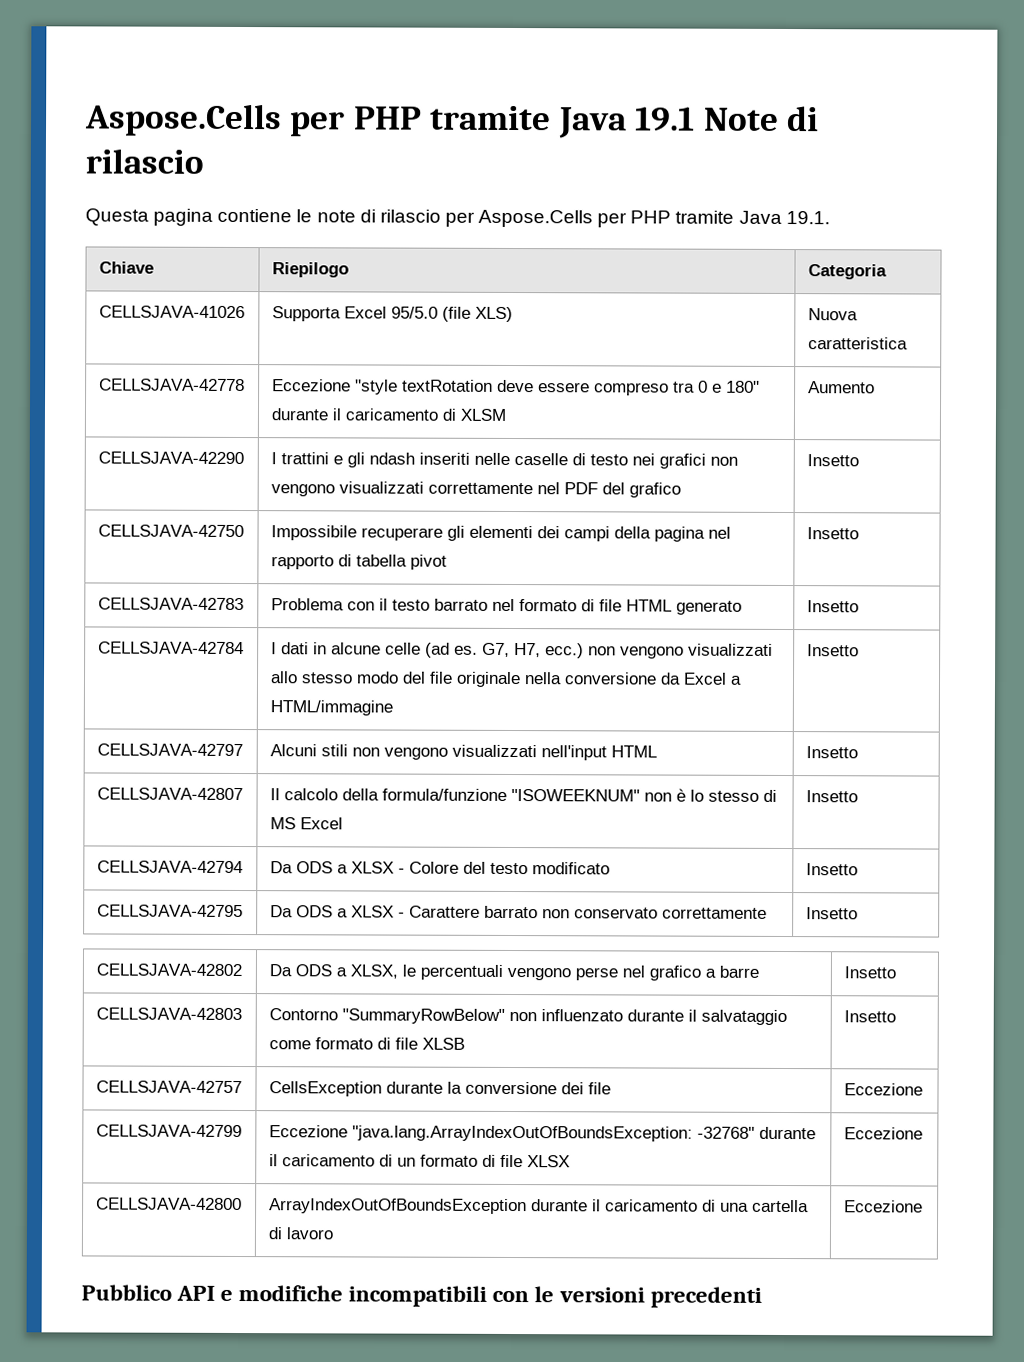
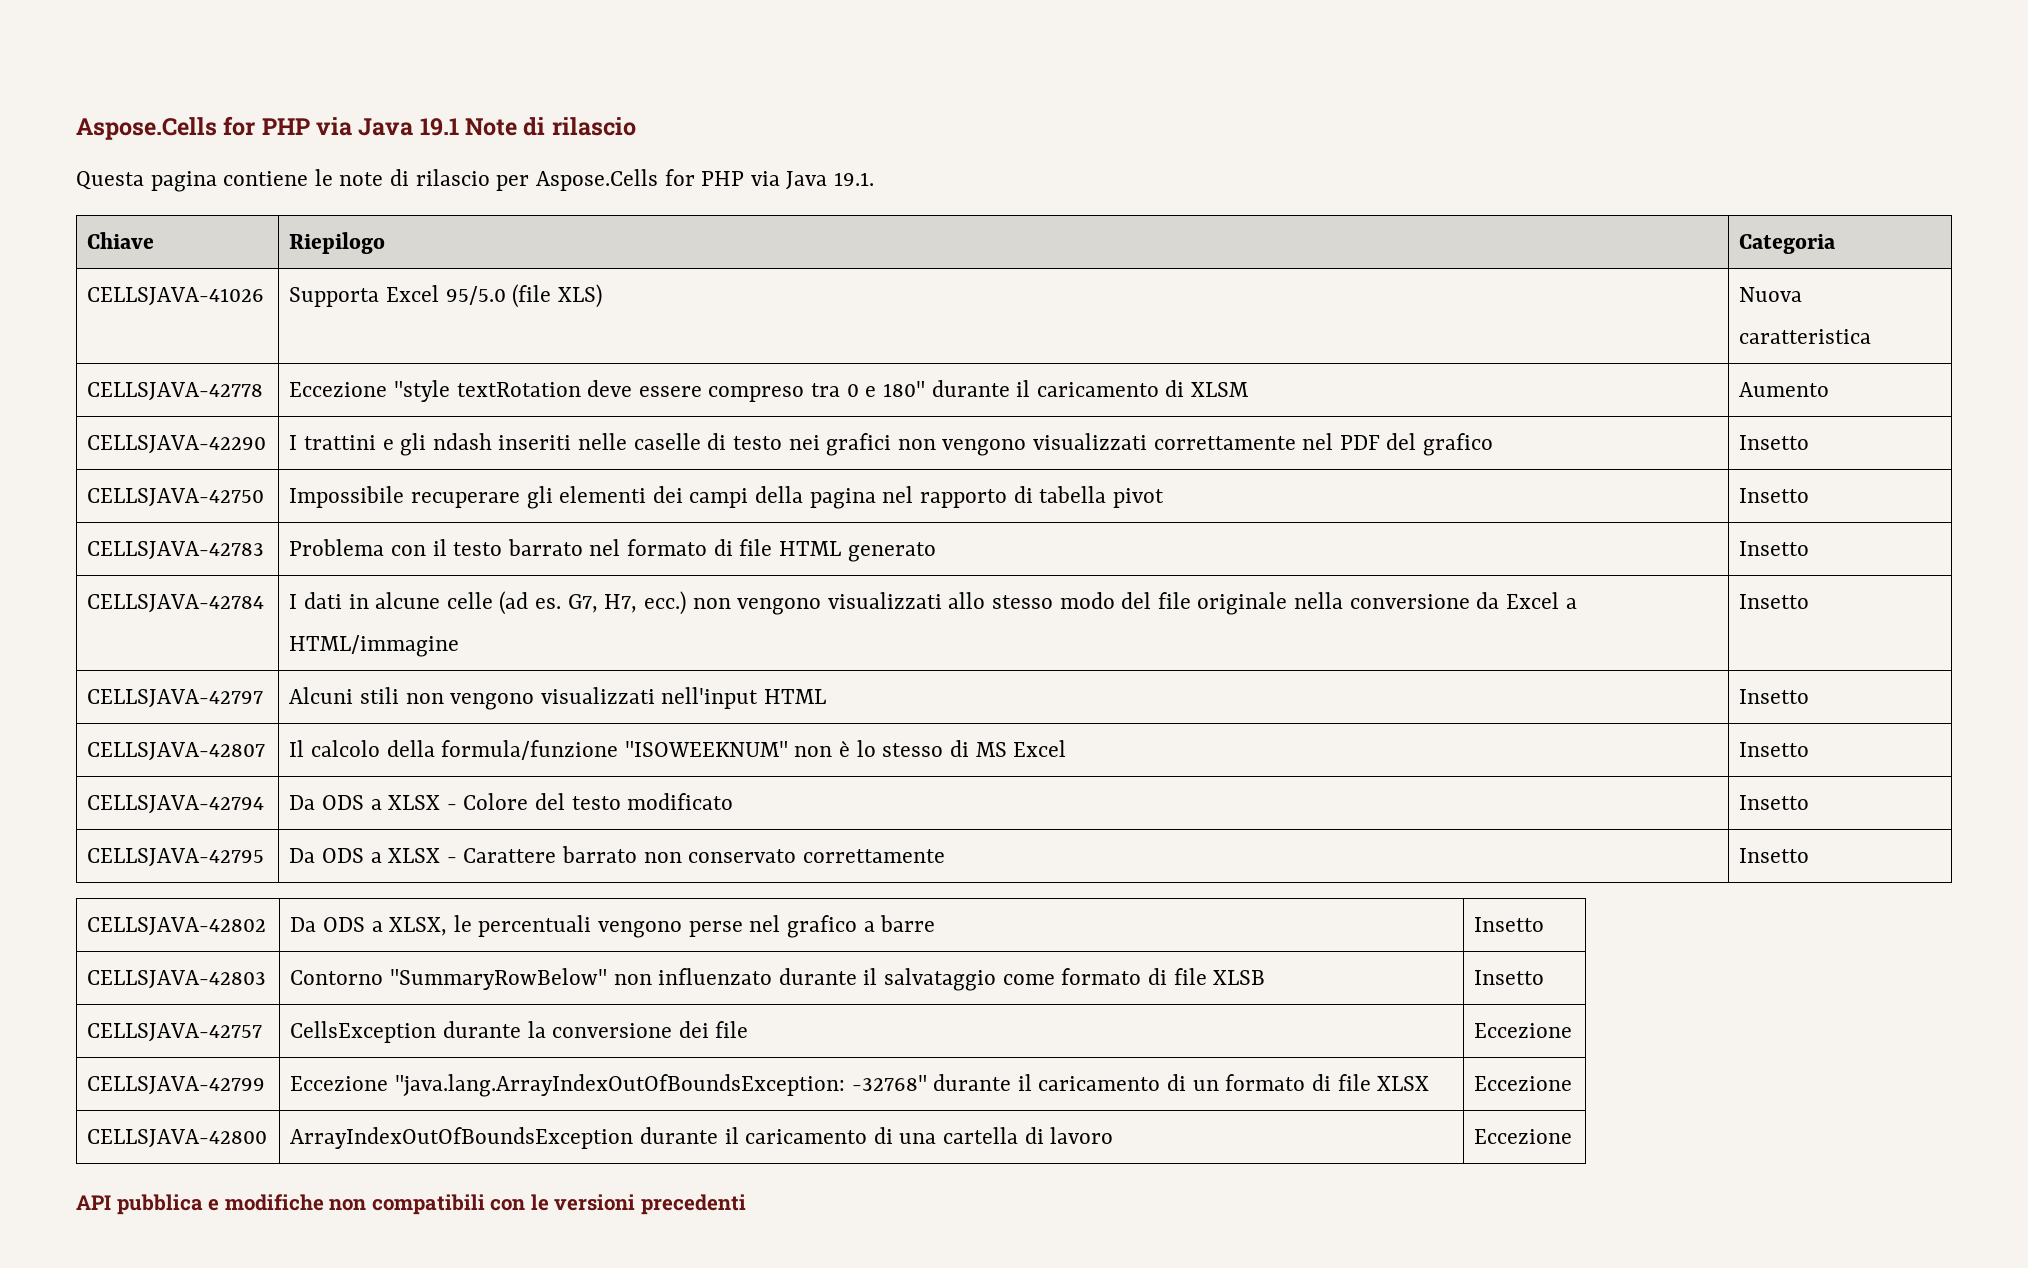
- Aspose.Cells per PHP tramite Java 19.1 Note di rilascio
+ Aspose.Cells for PHP via Java 19.1 Note di rilascio
- Questa pagina contiene le note di rilascio per Aspose.Cells per PHP tramite Java 19.1.
+ Questa pagina contiene le note di rilascio per Aspose.Cells for PHP via Java 19.1.
- Pubblico API e modifiche incompatibili con le versioni precedenti
+ API pubblica e modifiche non compatibili con le versioni precedenti

